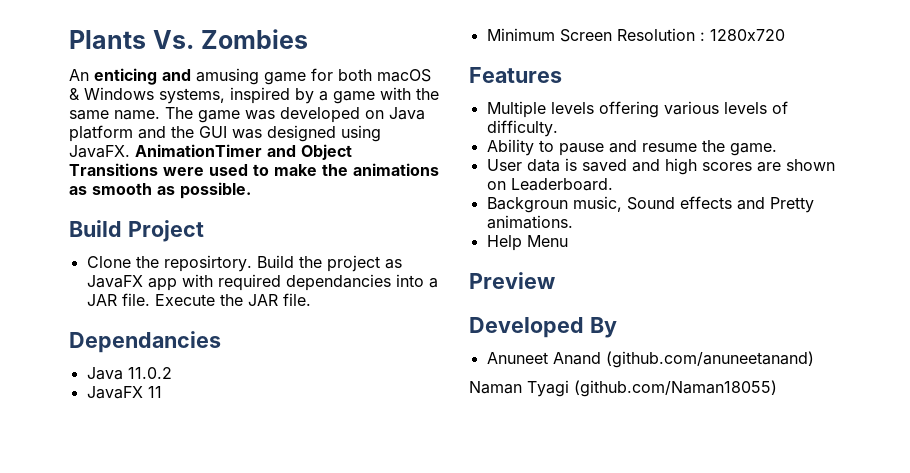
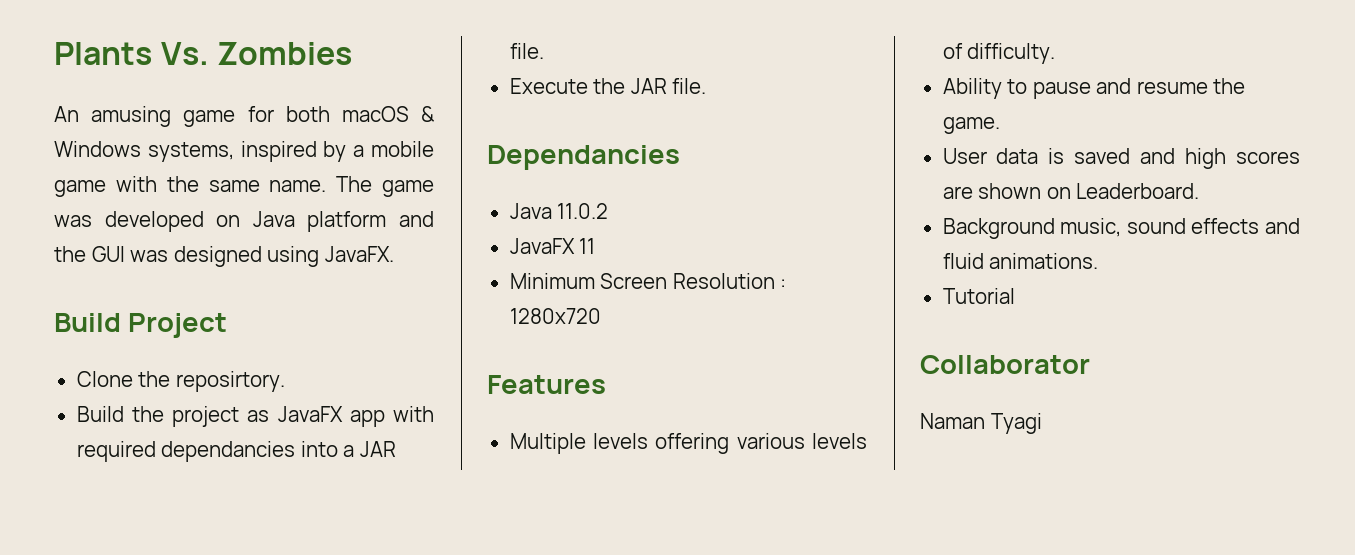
- An enticing and amusing game for both macOS & Windows systems, inspired by a game with the same name.
+ An amusing game for both macOS & Windows systems, inspired by a mobile game with the same name.
- AnimationTimer and Object Transitions were used to make the animations as smooth as possible.
- Clone the reposirtory. Build the project as JavaFX app with required dependancies into a JAR file. Execute the JAR file.
+ Clone the reposirtory.
+ Build the project as JavaFX app with required dependancies into a JAR file.
+ Execute the JAR file.
- Backgroun music, Sound effects and Pretty animations.
+ Background music, sound effects and fluid animations.
- Help Menu
- Preview
- Developed By
- Anuneet Anand (github.com/anuneetanand)
+ Tutorial
+ Collaborator
- Naman Tyagi (github.com/Naman18055)
+ Naman Tyagi

